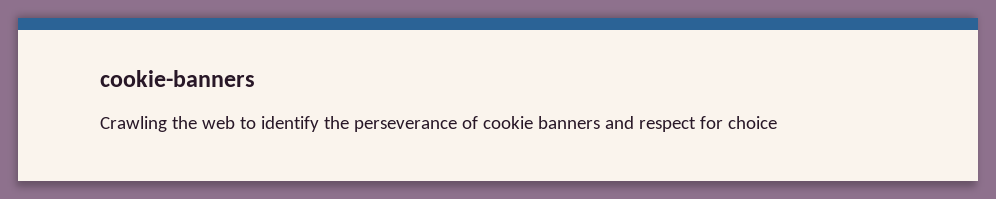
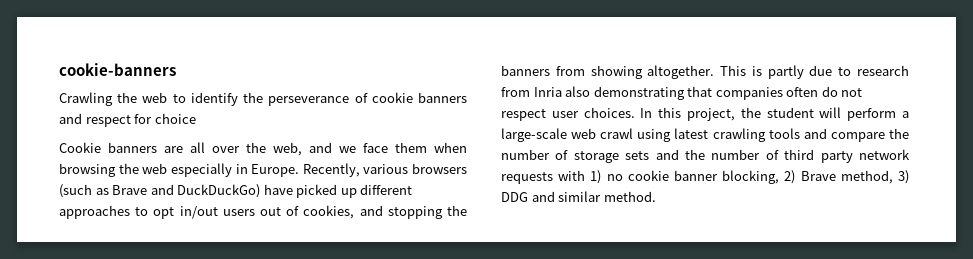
+ Cookie banners are all over the web, and we face them when browsing the web especially in Europe. Recently, various browsers (such as Brave and DuckDuckGo) have picked up different approaches to opt in/out users out of cookies, and stopping the banners from showing altogether. This is partly due to research from Inria also demonstrating that companies often do not respect user choices. In this project, the student will perform a large-scale web crawl using latest crawling tools and compare the number of storage sets and the number of third party network requests with 1) no cookie banner blocking, 2) Brave method, 3) DDG and similar method.

